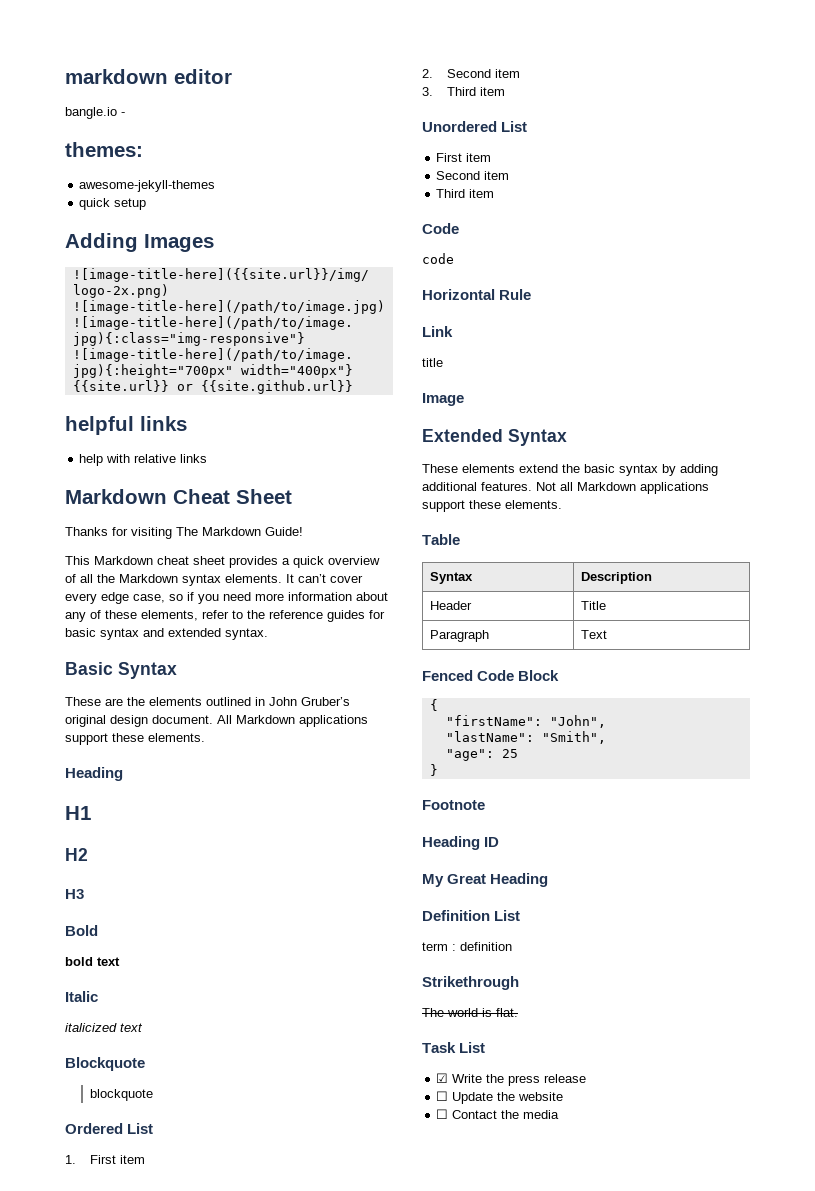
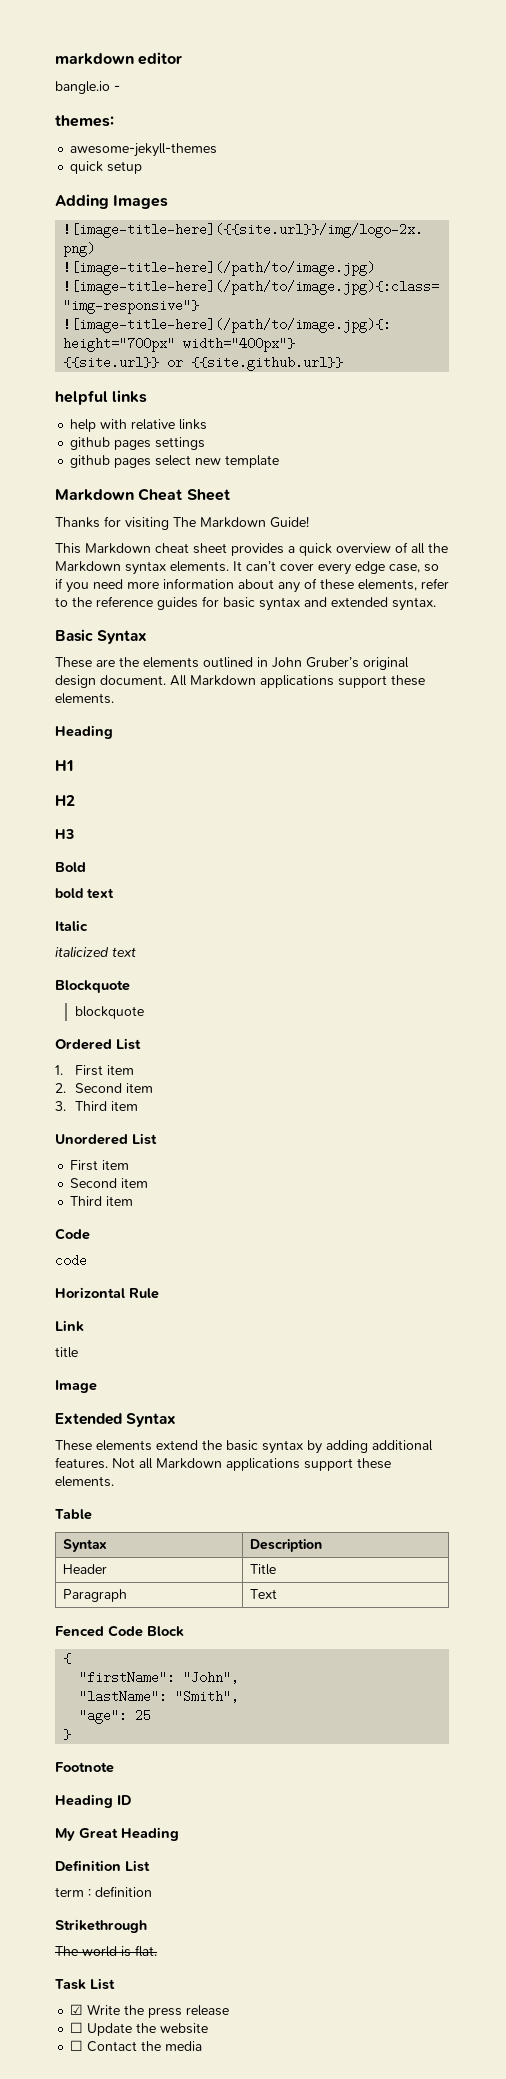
+ github pages settings
+ github pages select new template

